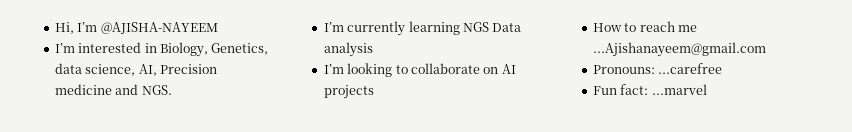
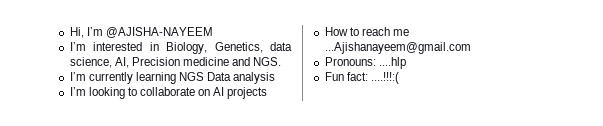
- Pronouns: ...carefree
+ Pronouns: ....hlp
- Fun fact: ...marvel
+ Fun fact: ....!!!:(

